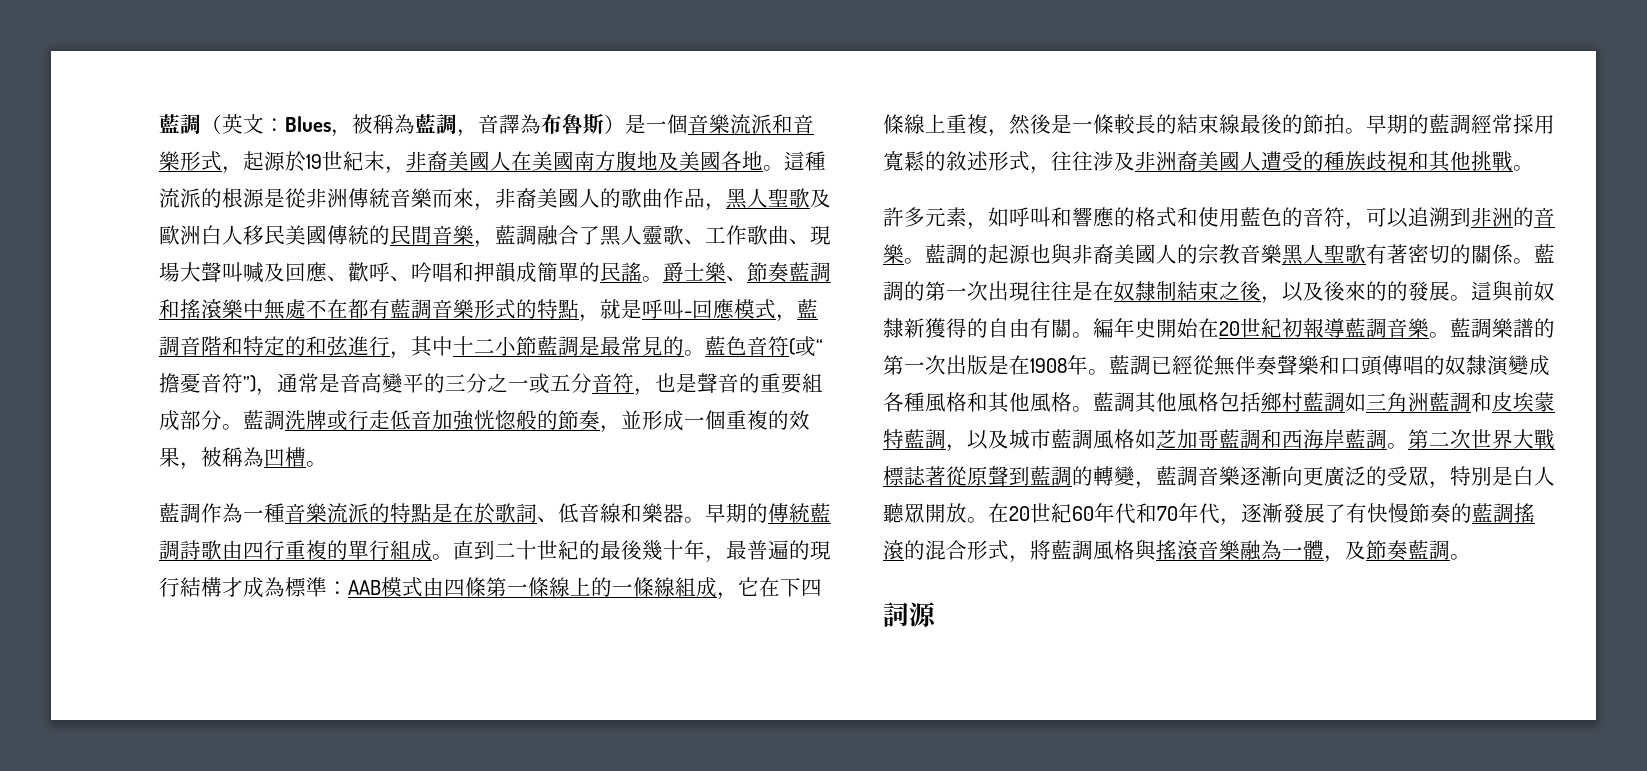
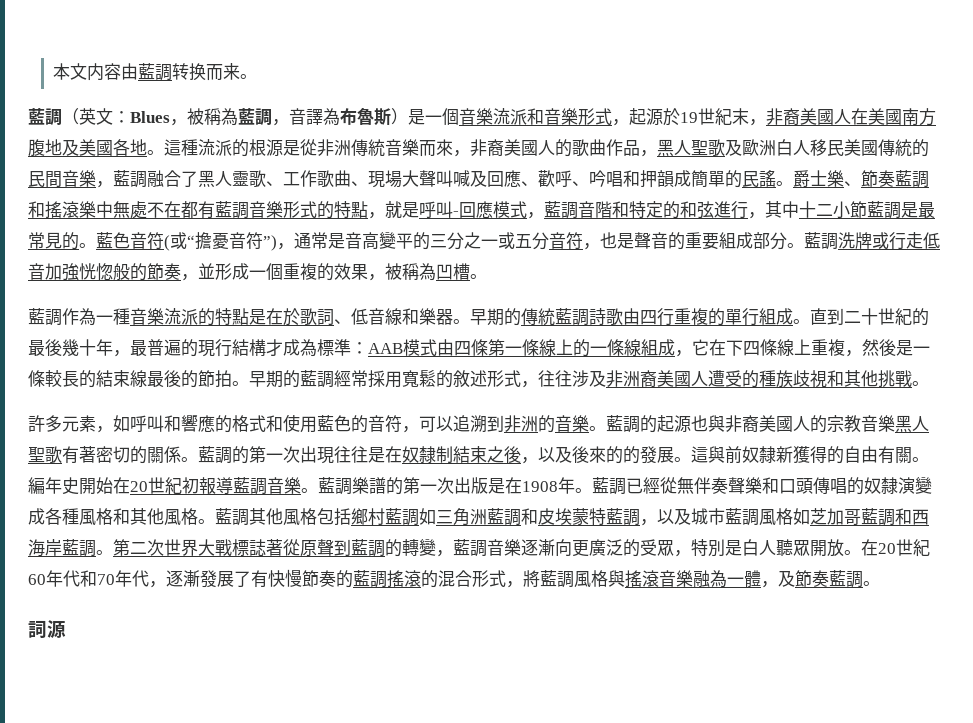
+ 本文内容由藍調转换而来。

